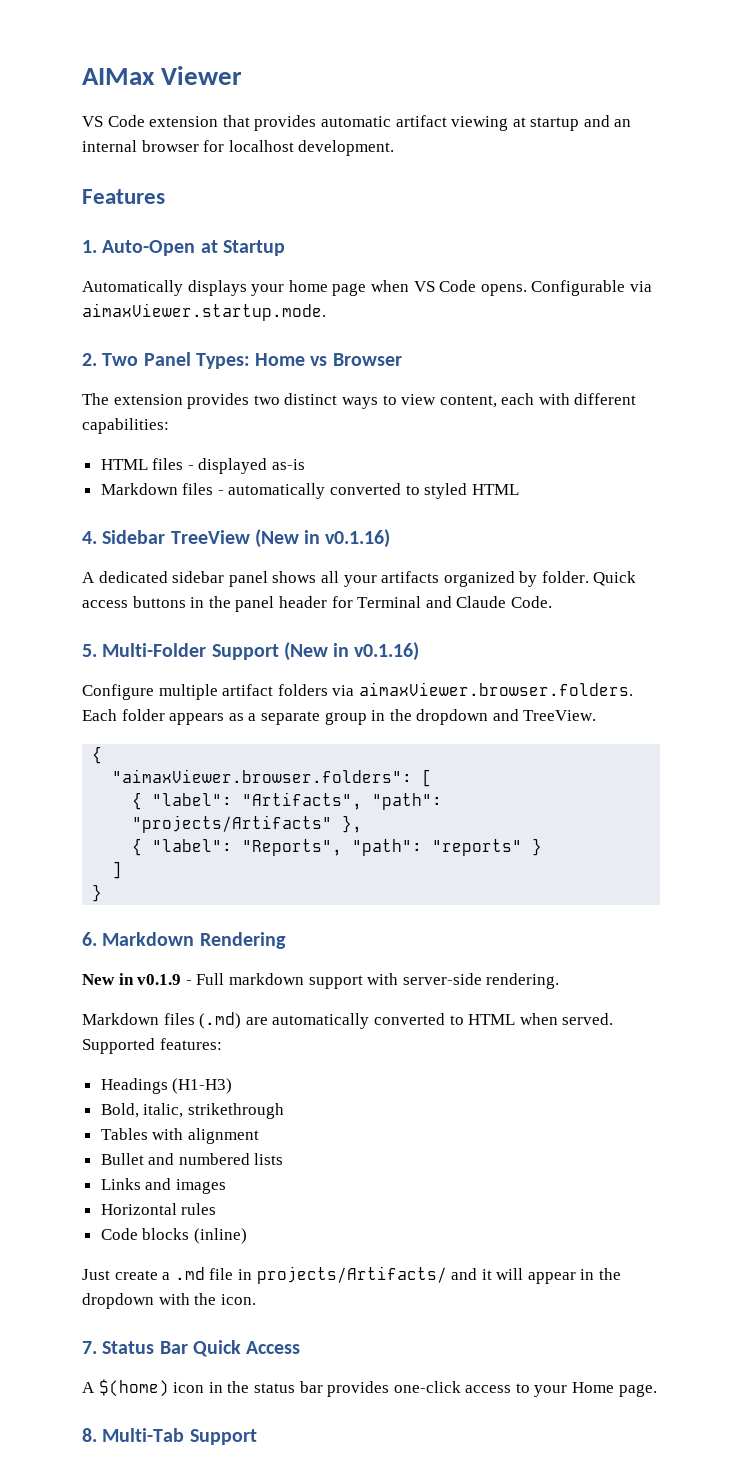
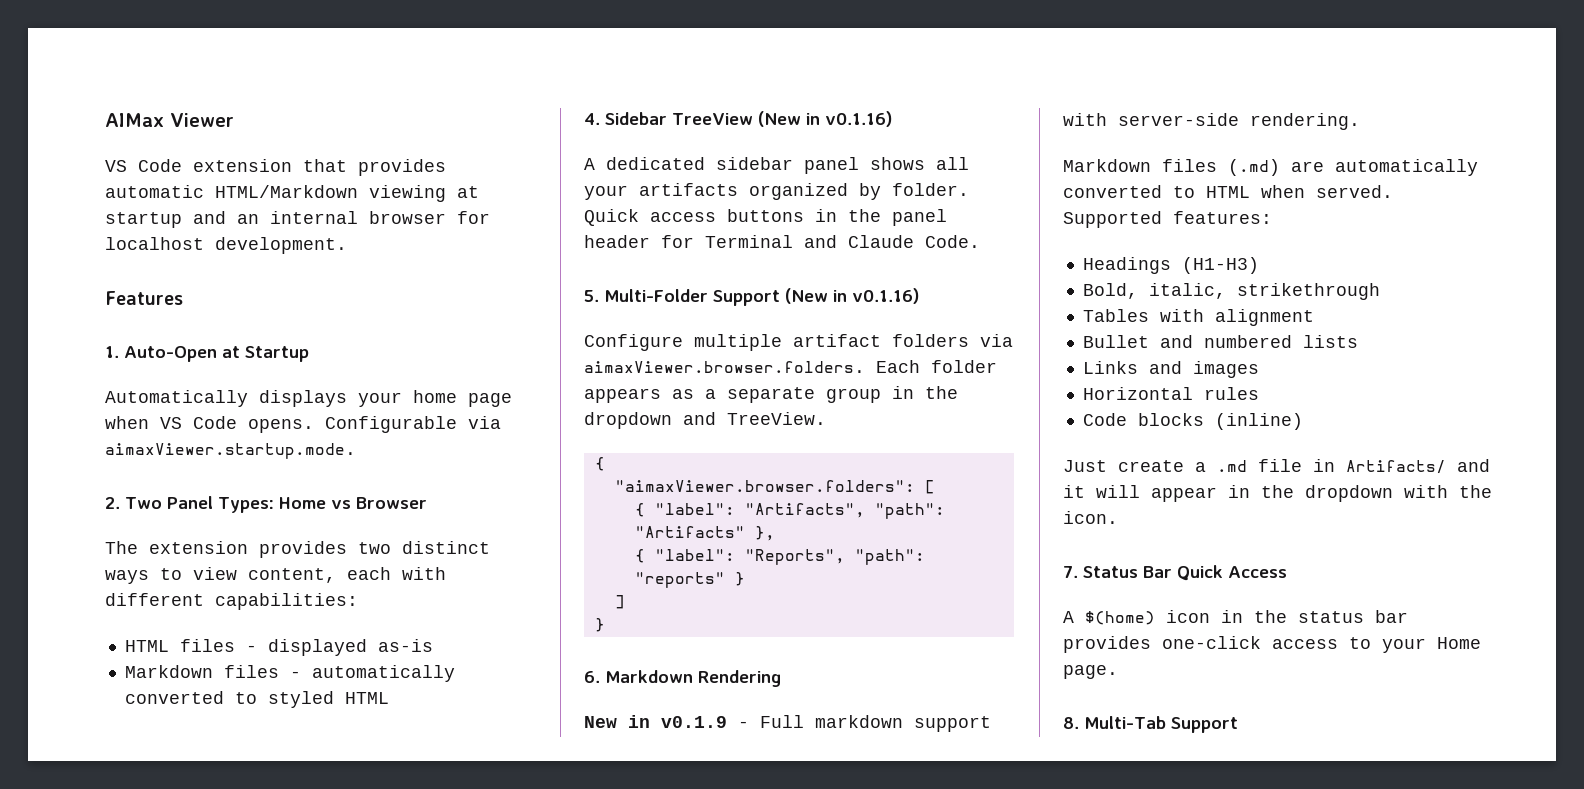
- VS Code extension that provides automatic artifact viewing at startup and an internal browser for localhost development.
+ VS Code extension that provides automatic HTML/Markdown viewing at startup and an internal browser for localhost development.
- { "label": "Artifacts", "path": "projects/Artifacts" },
+ { "label": "Artifacts", "path": "Artifacts" },
- Just create a .md file in projects/Artifacts/ and it will appear in the dropdown with the icon.
+ Just create a .md file in Artifacts/ and it will appear in the dropdown with the icon.

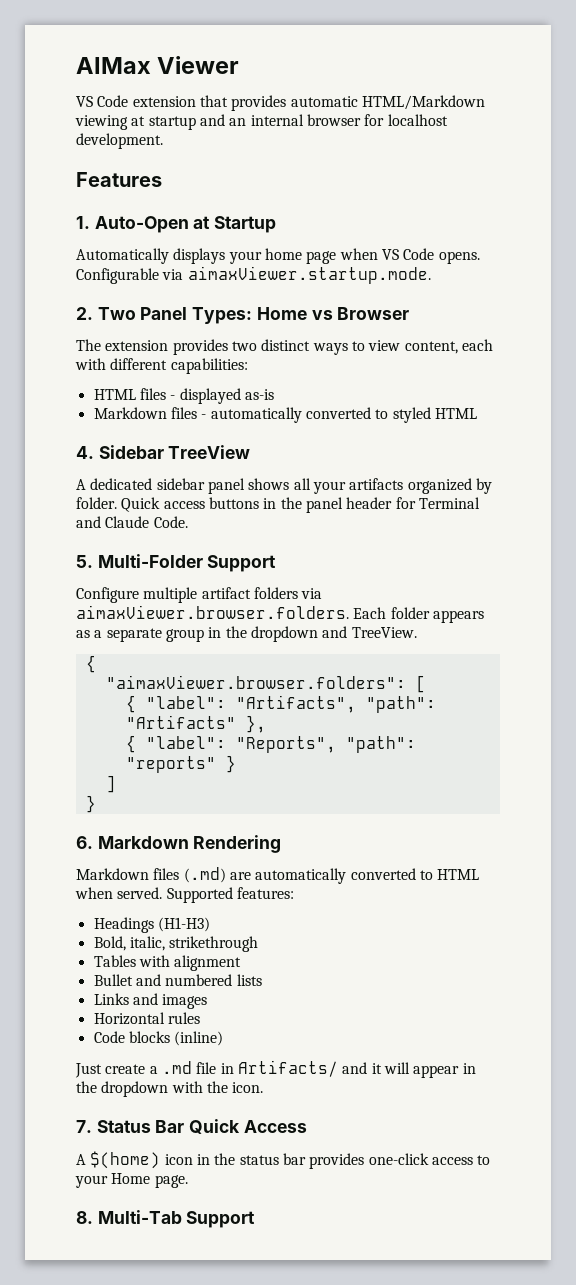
- 4. Sidebar TreeView (New in v0.1.16)
+ 4. Sidebar TreeView
- 5. Multi-Folder Support (New in v0.1.16)
+ 5. Multi-Folder Support
- New in v0.1.9 - Full markdown support with server-side rendering.

